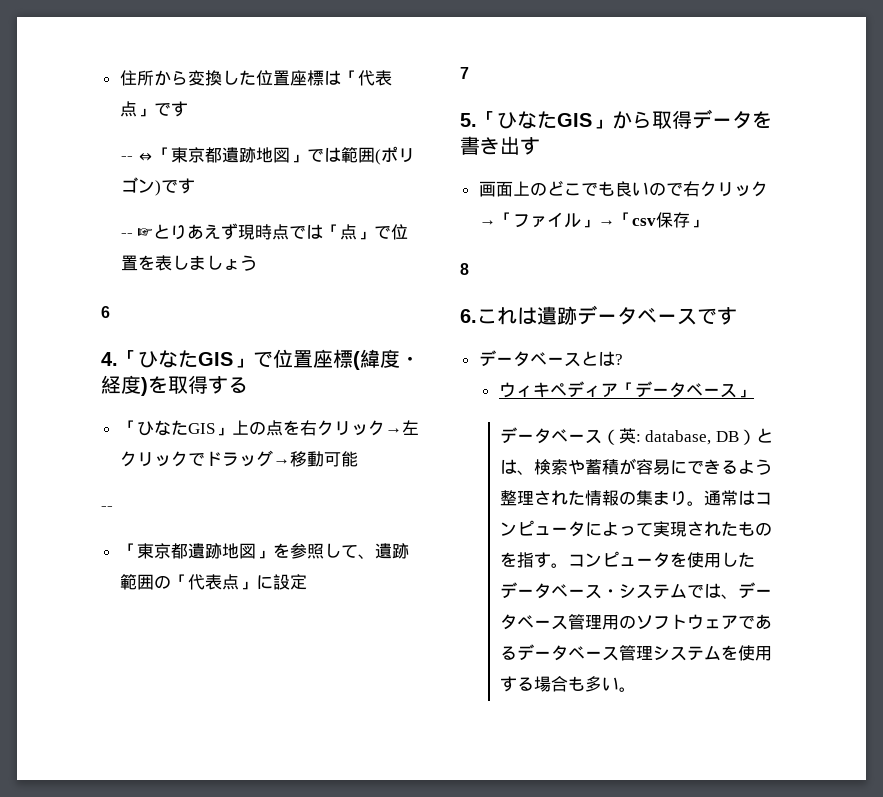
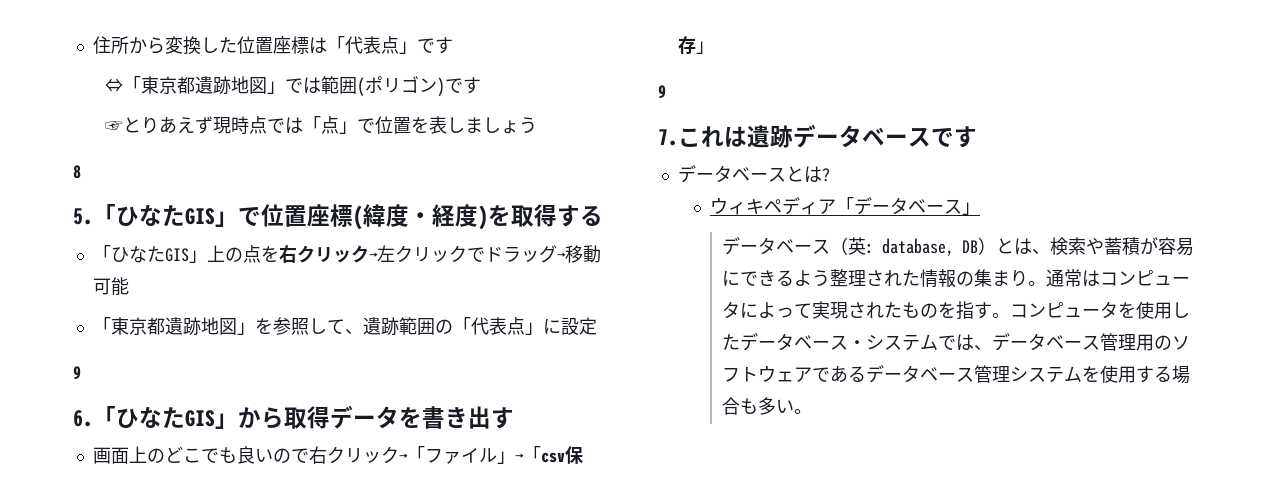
- -- ⇔「東京都遺跡地図」では範囲(ポリゴン)です
+ ⇔「東京都遺跡地図」では範囲(ポリゴン)です
- -- ☞とりあえず現時点では「点」で位置を表しましょう
+ ☞とりあえず現時点では「点」で位置を表しましょう
- 6
- 4.「ひなたGIS」で位置座標(緯度・経度)を取得する
+ 8
+ 5.「ひなたGIS」で位置座標(緯度・経度)を取得する
  「ひなたGIS」上の点を右クリック→左クリックでドラッグ→移動可能
- --
  「東京都遺跡地図」を参照して、遺跡範囲の「代表点」に設定
- 7
- 5.「ひなたGIS」から取得データを書き出す
+ 9
+ 6.「ひなたGIS」から取得データを書き出す
  画面上のどこでも良いので右クリック→「ファイル」→「csv保存」
- 8
- 6.これは遺跡データベースです
+ 9
+ 7.これは遺跡データベースです

